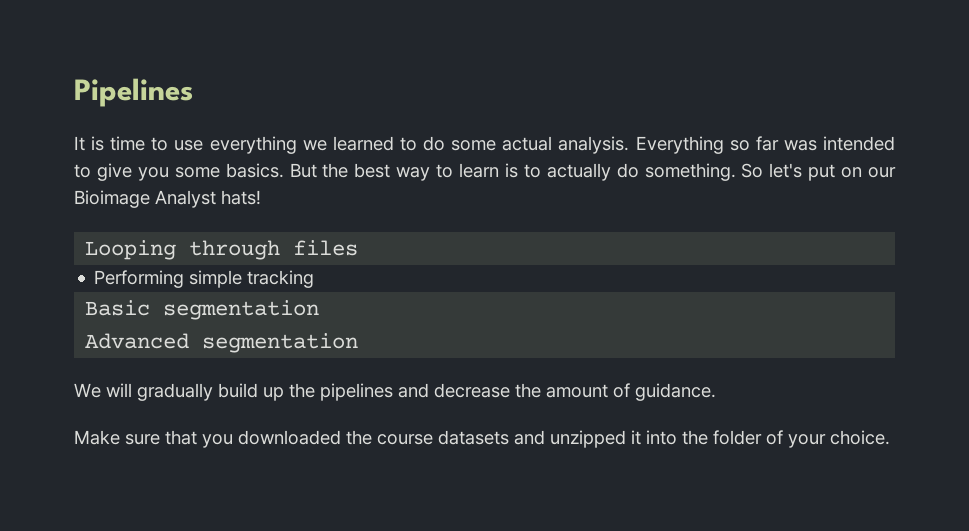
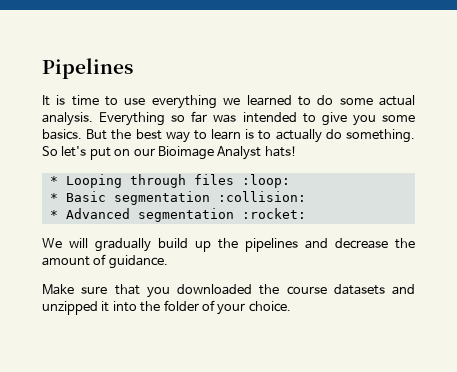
- Looping through files
- Performing simple tracking
- Basic segmentation
- Advanced segmentation
+ * Looping through files :loop:
+ * Basic segmentation :collision:
+ * Advanced segmentation :rocket:

